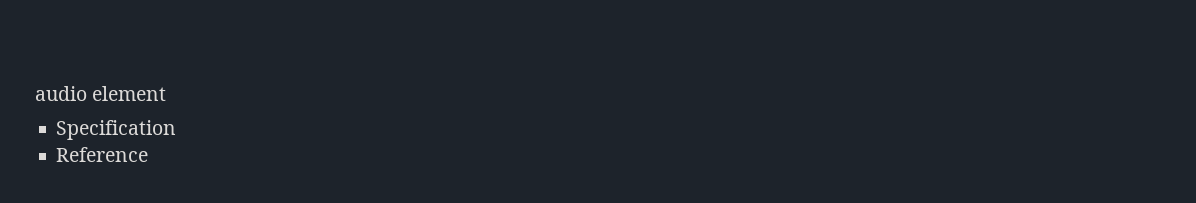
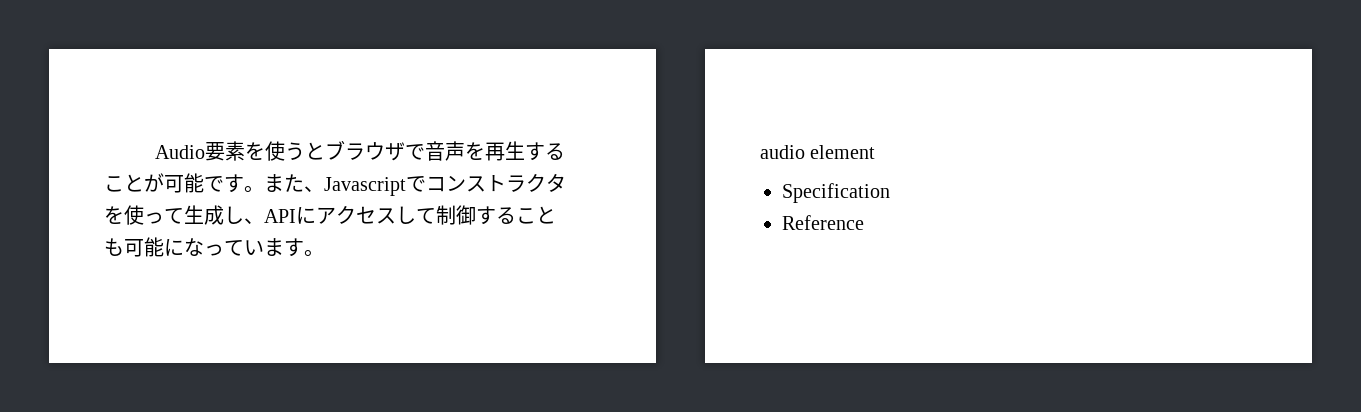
+ Audio要素を使うとブラウザで音声を再生することが可能です。また、Javascriptでコンストラクタを使って生成し、APIにアクセスして制御することも可能になっています。

